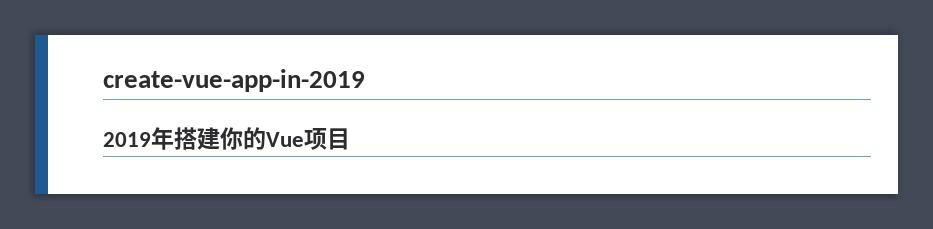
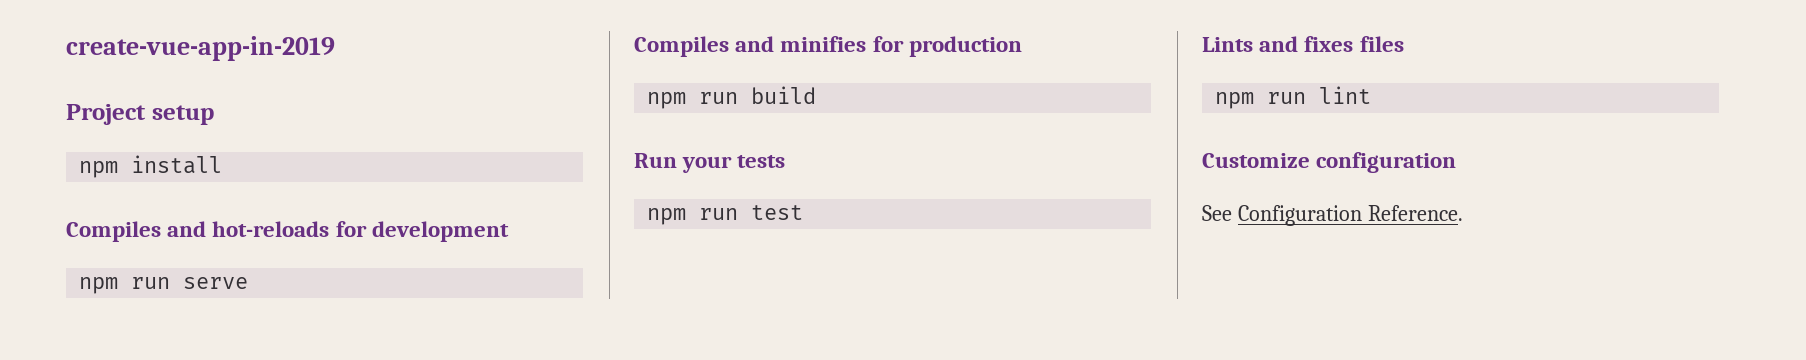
- 2019年搭建你的Vue项目
+ Project setup
+ npm install
+ Compiles and hot-reloads for development
+ npm run serve
+ Compiles and minifies for production
+ npm run build
+ Run your tests
+ npm run test
+ Lints and fixes files
+ npm run lint
+ Customize configuration
+ See Configuration Reference.

